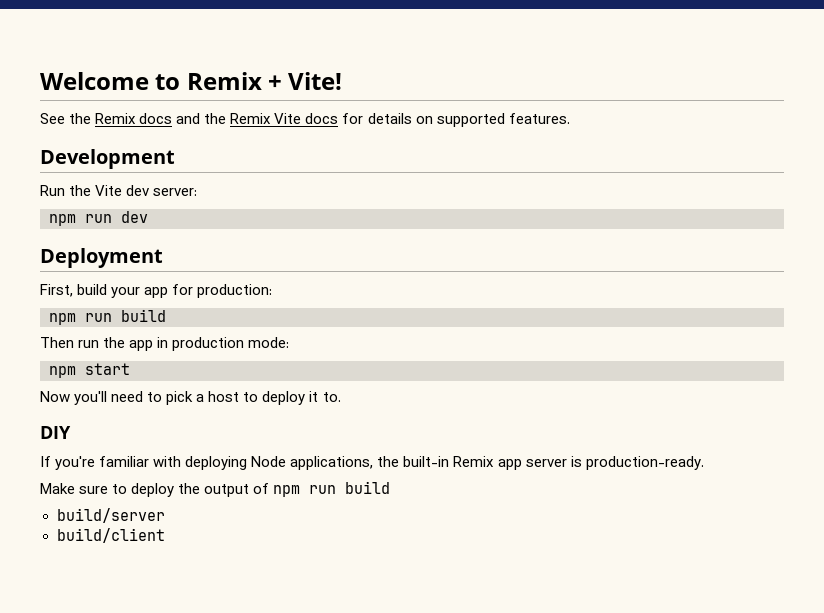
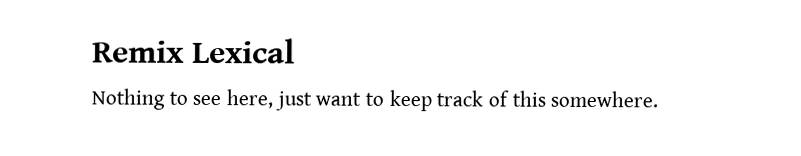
- Welcome to Remix + Vite!
- See the Remix docs and the Remix Vite docs for details on supported features.
- Development
- Run the Vite dev server:
- npm run dev
- Deployment
- First, build your app for production:
- npm run build
- Then run the app in production mode:
- npm start
- Now you'll need to pick a host to deploy it to.
- DIY
- If you're familiar with deploying Node applications, the built-in Remix app server is production-ready.
- Make sure to deploy the output of npm run build
- build/server
- build/client
+ Remix Lexical
+ Nothing to see here, just want to keep track of this somewhere.

